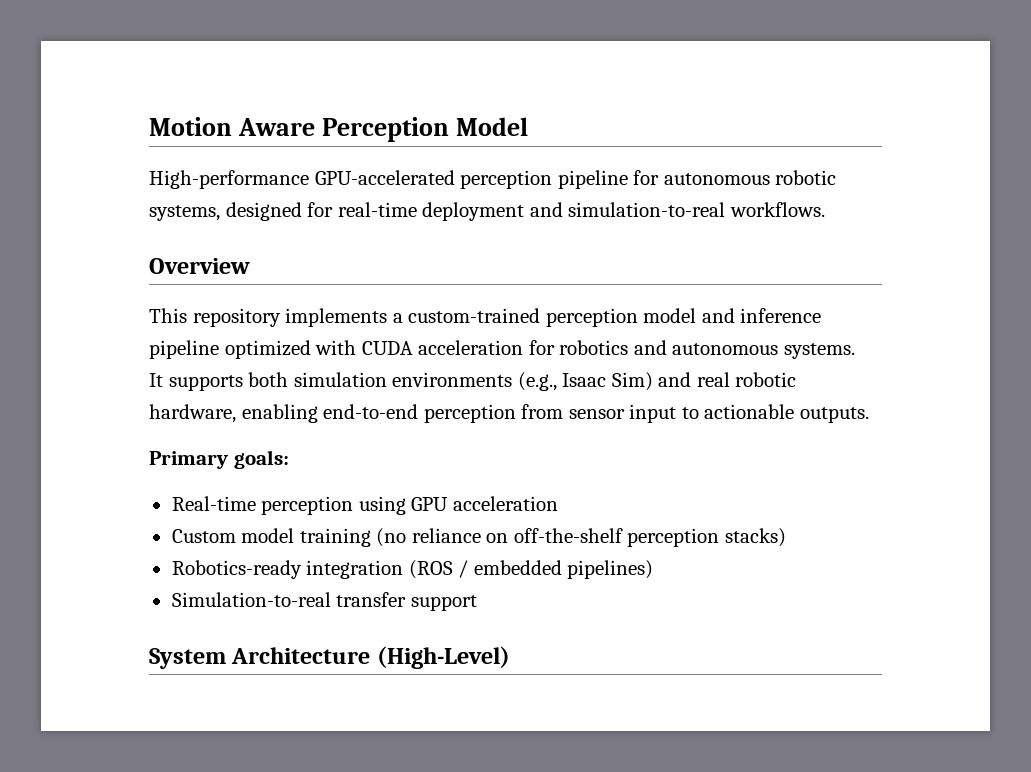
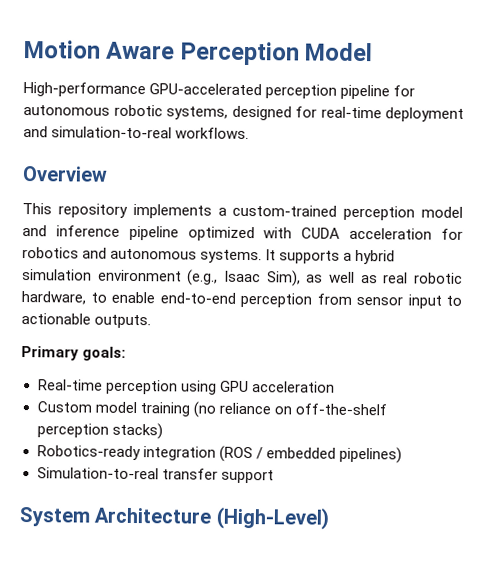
- This repository implements a custom-trained perception model and inference pipeline optimized with CUDA acceleration for robotics and autonomous systems.
- It supports both simulation environments (e.g., Isaac Sim) and real robotic hardware, enabling end-to-end perception from sensor input to actionable outputs.
+ This repository implements a custom-trained perception model and inference pipeline optimized with CUDA acceleration for robotics and autonomous systems. It supports a hybrid simulation environment (e.g., Isaac Sim), as well as real robotic hardware, to enable end-to-end perception from sensor input to actionable outputs.

